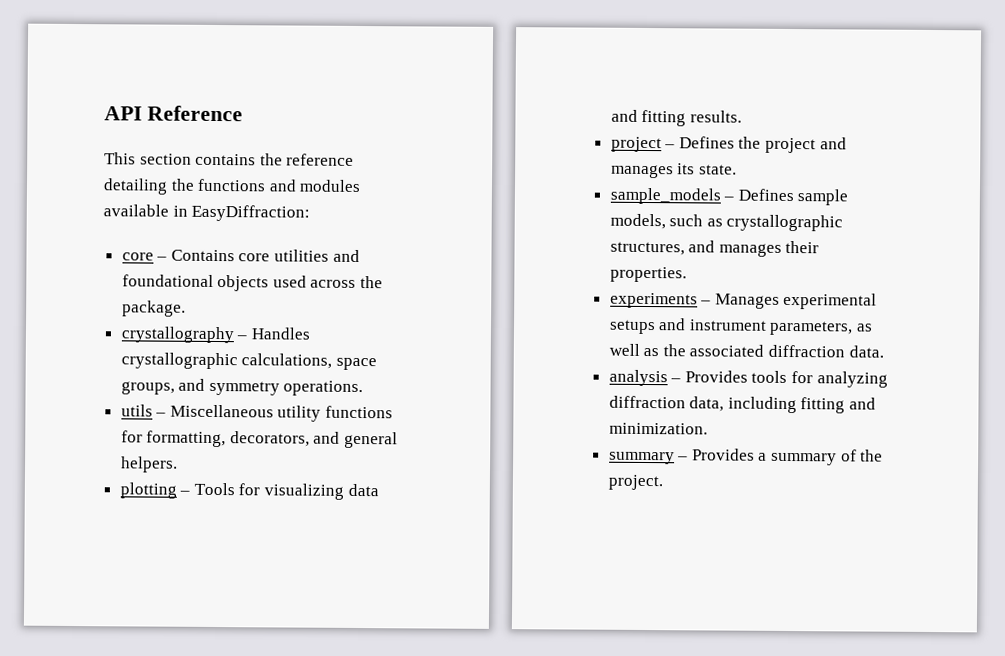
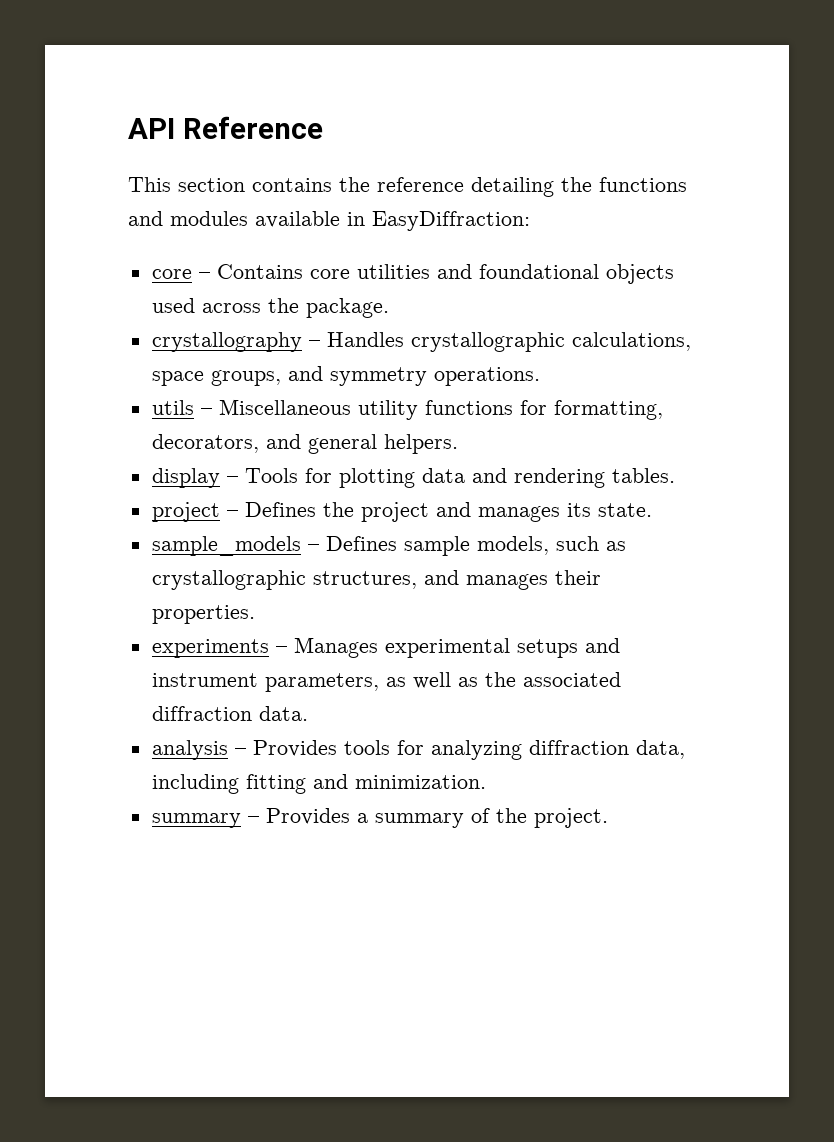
- plotting – Tools for visualizing data and fitting results.
+ display – Tools for plotting data and rendering tables.

